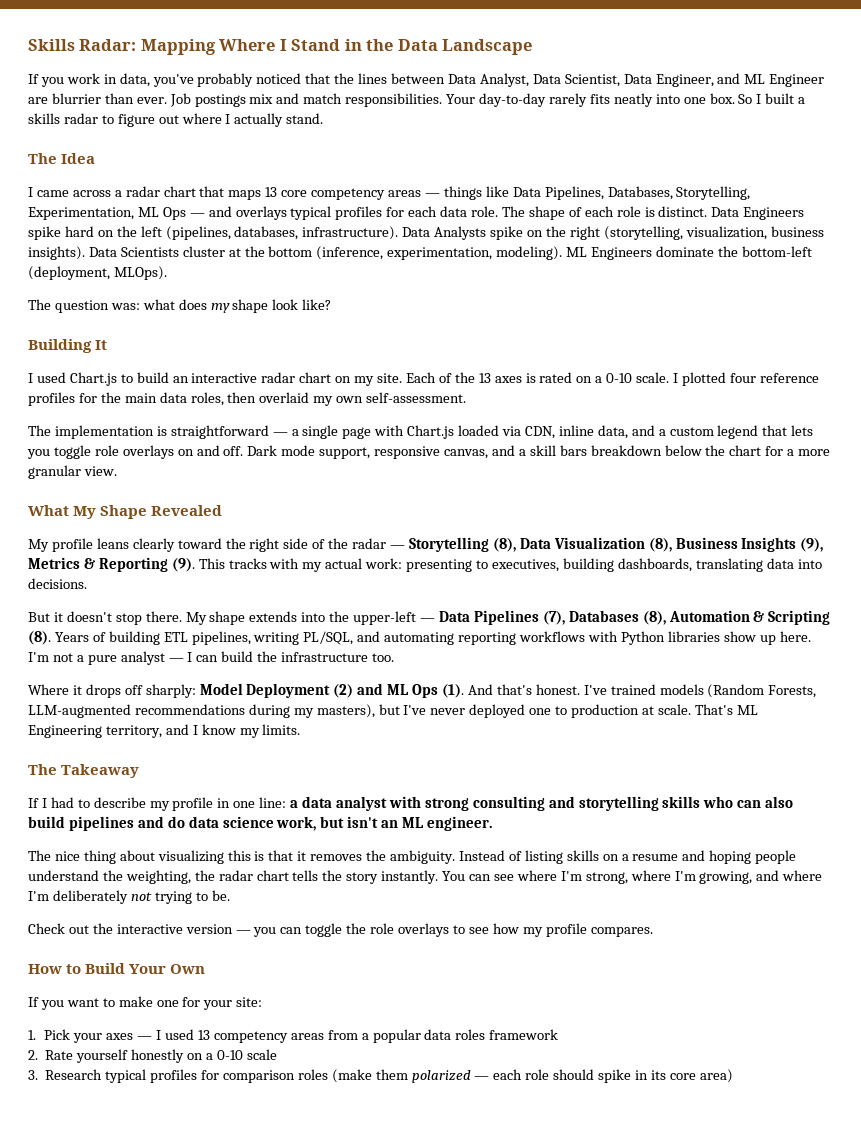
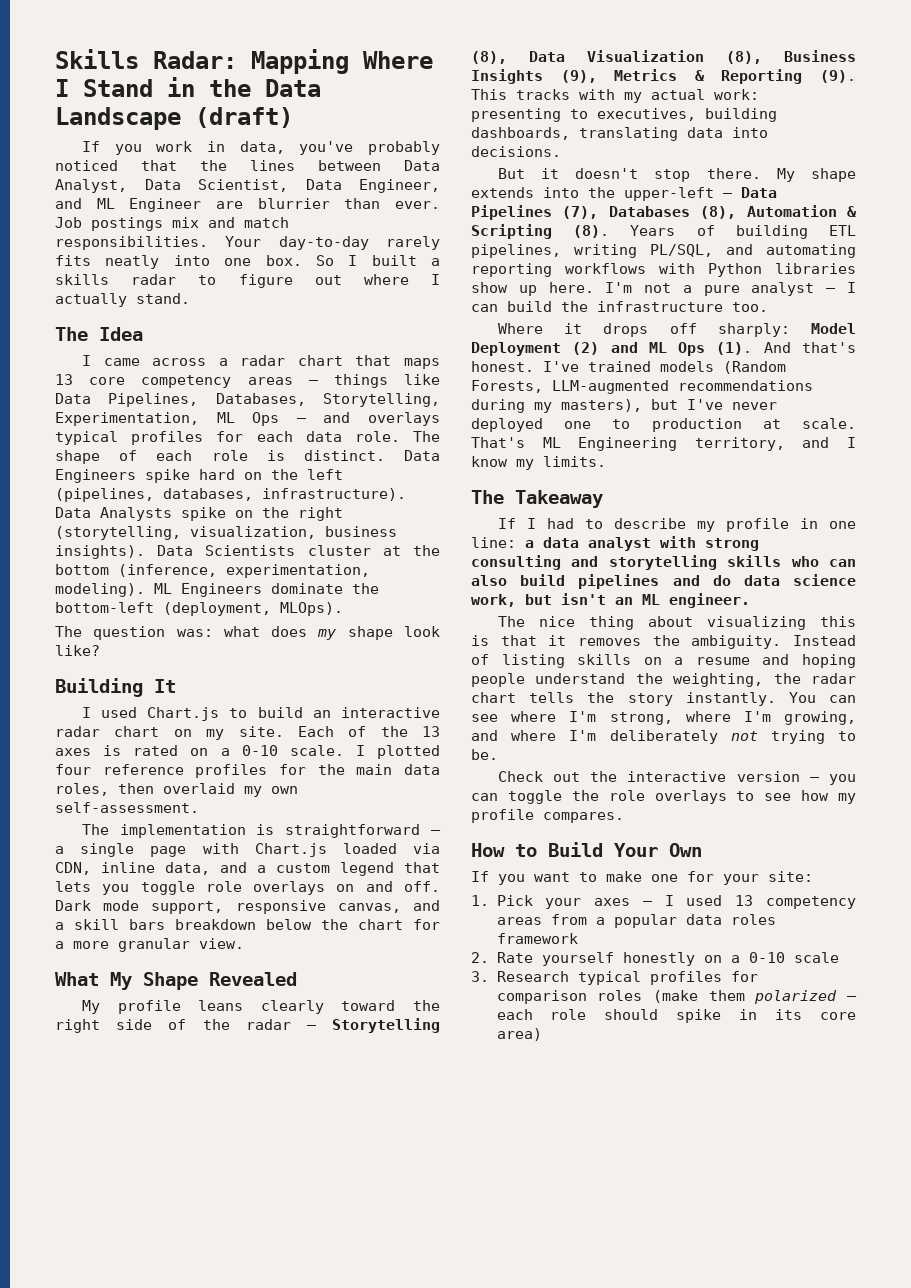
- Skills Radar: Mapping Where I Stand in the Data Landscape
+ Skills Radar: Mapping Where I Stand in the Data Landscape (draft)

